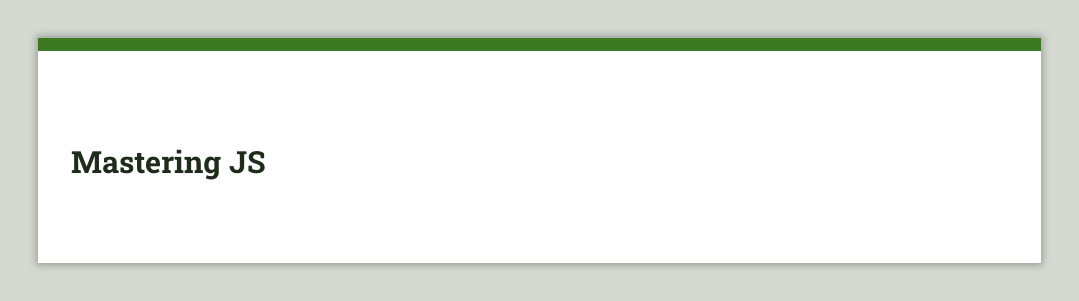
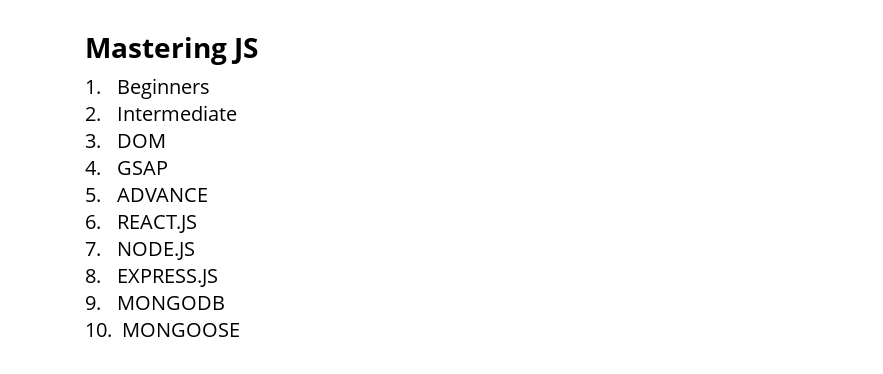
+ 1. Beginners
+ 2. Intermediate
+ 3. DOM
+ 4. GSAP
+ 5. ADVANCE
+ 6. REACT.JS
+ 7. NODE.JS
+ 8. EXPRESS.JS
+ 9. MONGODB
+ 10. MONGOOSE

